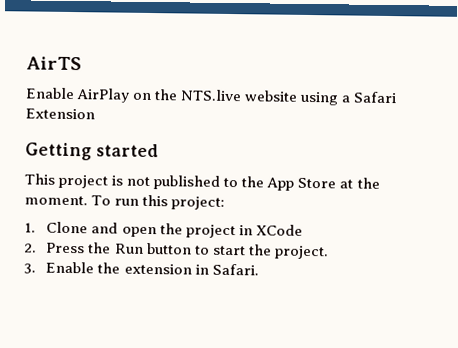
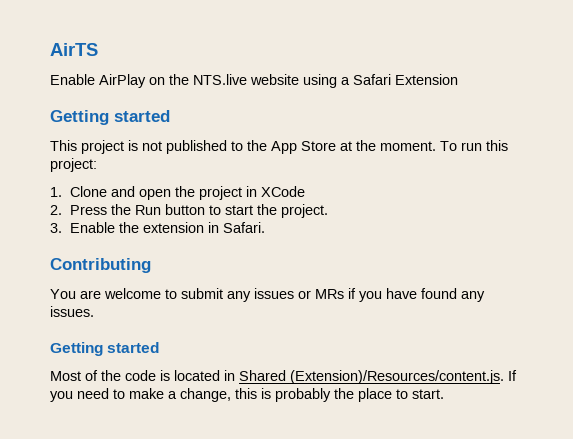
+ Contributing
+ You are welcome to submit any issues or MRs if you have found any issues.
+ Getting started
+ Most of the code is located in Shared (Extension)/Resources/content.js. If you need to make a change, this is probably the place to start.

